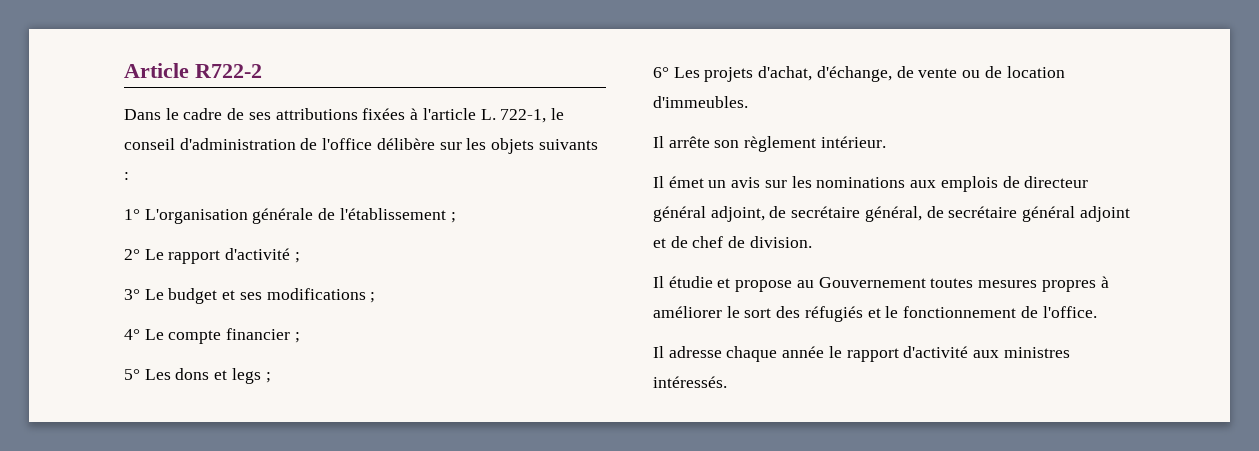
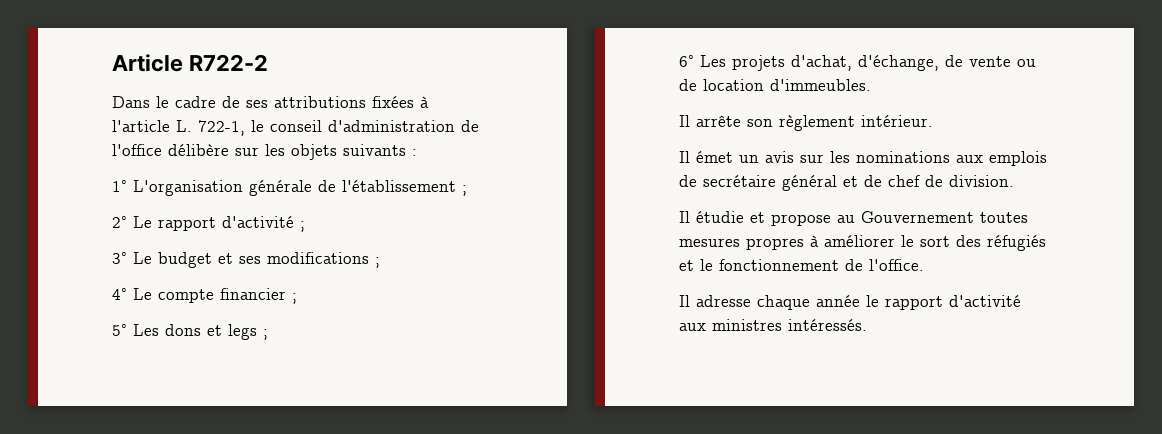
- Il émet un avis sur les nominations aux emplois de directeur général adjoint, de secrétaire général, de secrétaire général adjoint et de chef de division.
+ Il émet un avis sur les nominations aux emplois de secrétaire général et de chef de division.

